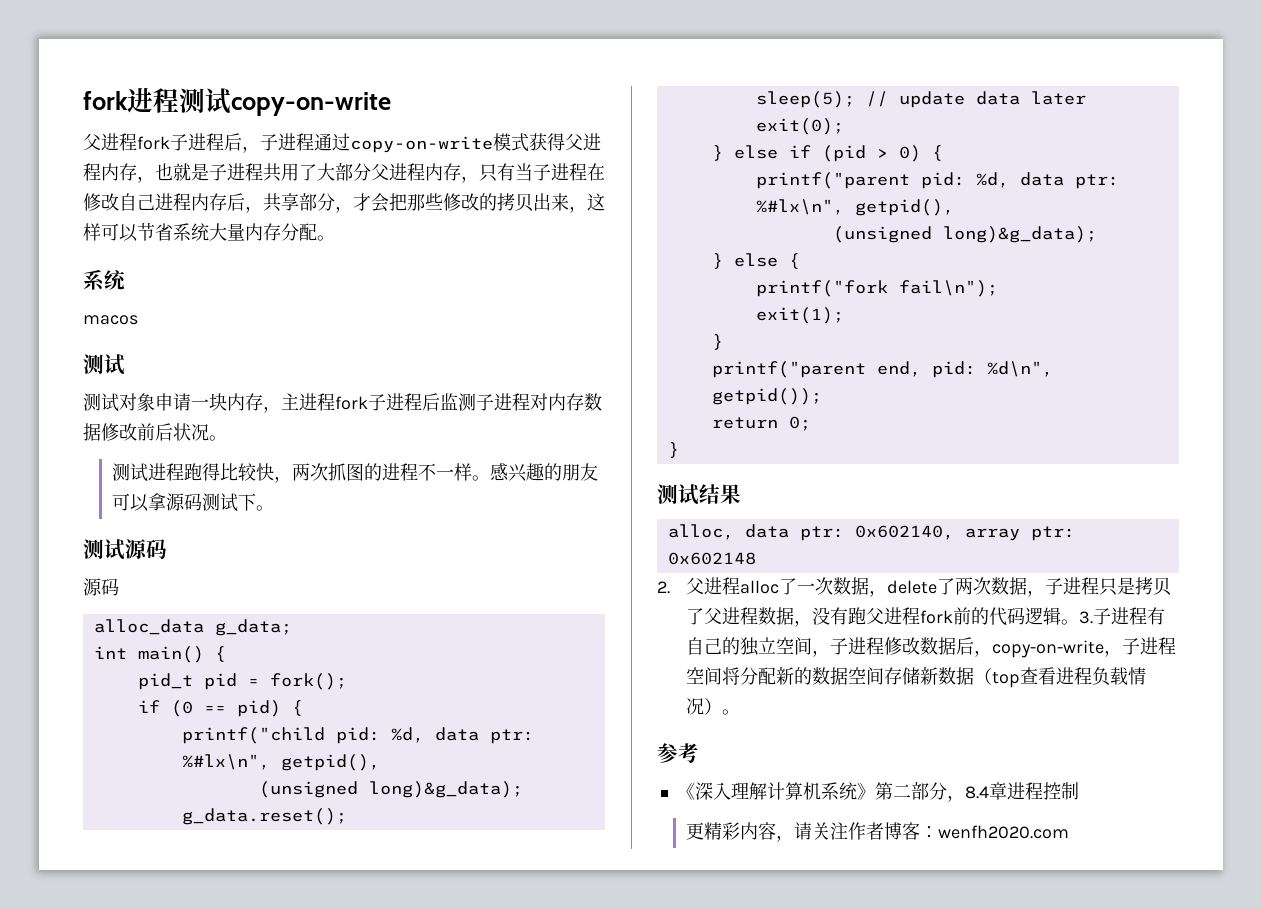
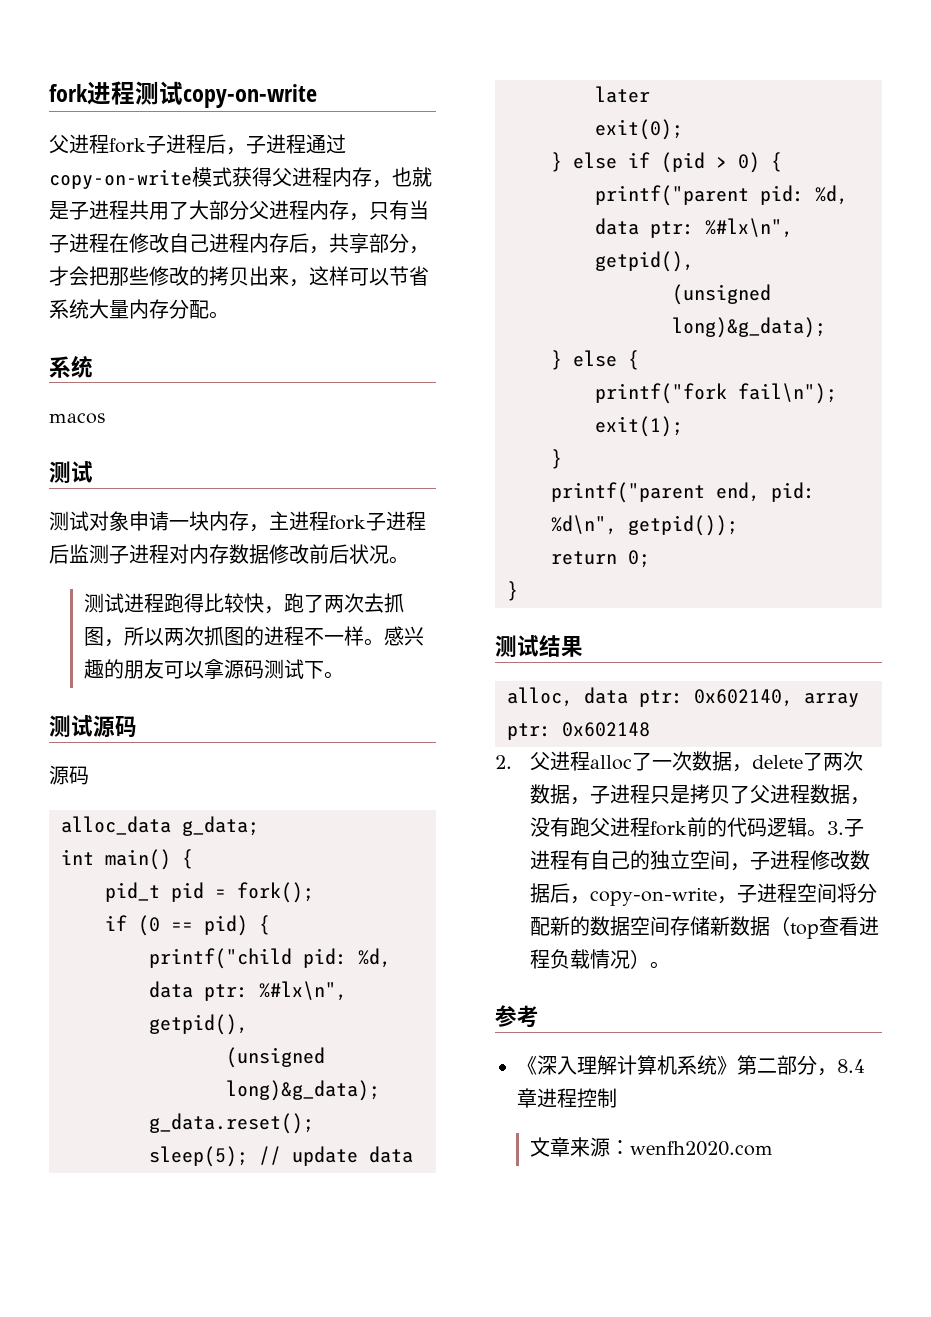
- 测试进程跑得比较快，两次抓图的进程不一样。
+ 测试进程跑得比较快，跑了两次去抓图，所以两次抓图的进程不一样。
- 更精彩内容，请关注作者博客：wenfh2020.com
+ 文章来源：wenfh2020.com

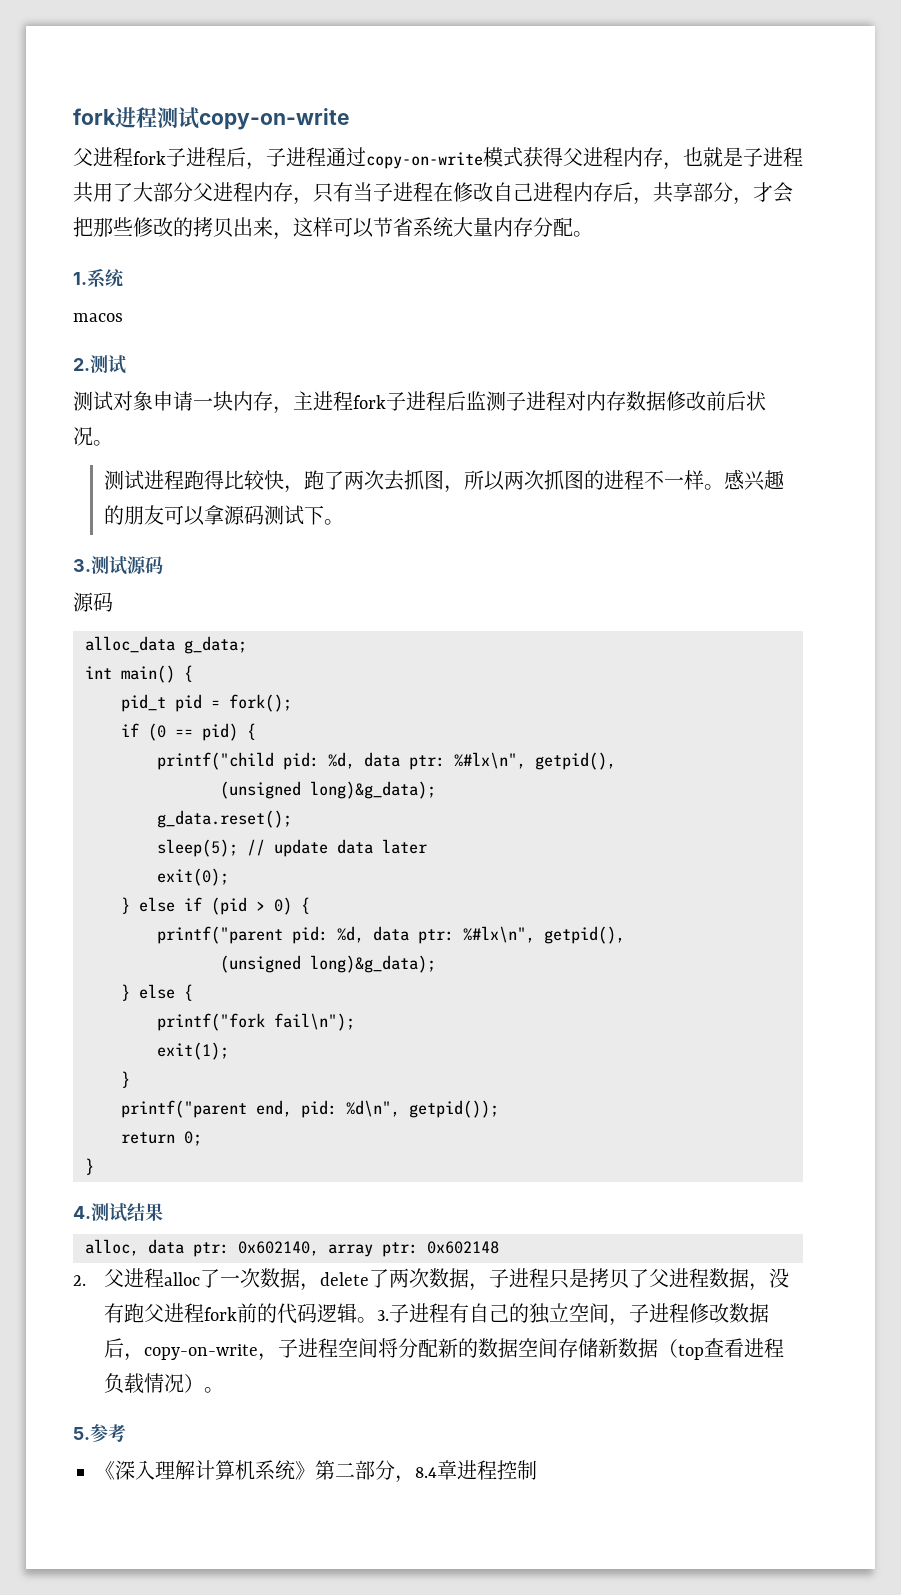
  父进程fork子进程后，子进程通过copy-on-write模式获得父进程内存，也就是子进程共用了大部分父进程内存，只有当子进程在修改自己进程内存后，共享部分，才会把那些修改的拷贝出来，这样可以节省系统大量内存分配。
- 系统
+ 1.系统
  macos
- 测试
+ 2.测试
- 测试源码
+ 3.测试源码
- 测试结果
+ 4.测试结果
- 参考
+ 5.参考
- 文章来源：wenfh2020.com

